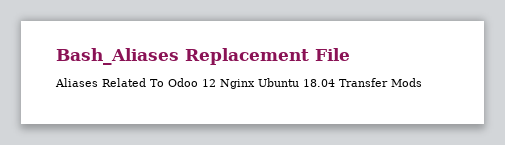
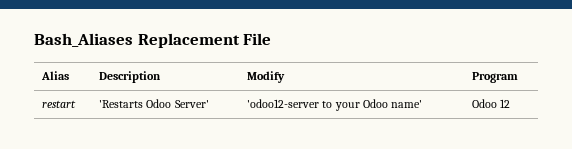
- Aliases Related To Odoo 12 Nginx Ubuntu 18.04 Transfer Mods
+ Alias | Description | Modify | Program
+ restart | 'Restarts Odoo Server' | 'odoo12-server to your Odoo name' | Odoo 12

